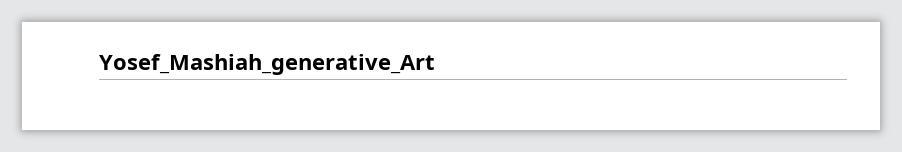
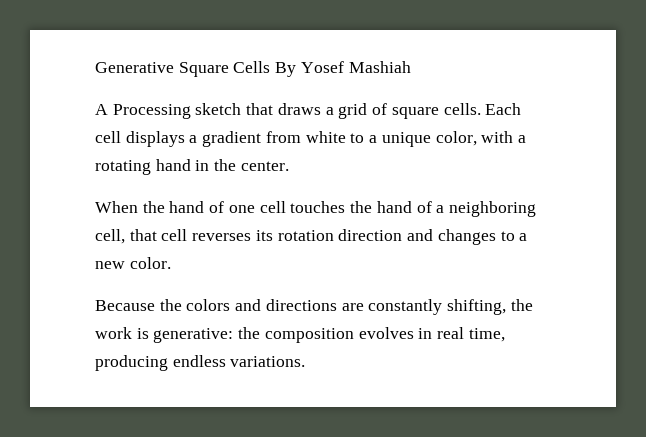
- Yosef_Mashiah_generative_Art
+ Generative Square Cells By Yosef Mashiah
+ A Processing sketch that draws a grid of square cells. Each cell displays a gradient from white to a unique color, with a rotating hand in the center.
+ When the hand of one cell touches the hand of a neighboring cell, that cell reverses its rotation direction and changes to a new color.
+ Because the colors and directions are constantly shifting, the work is generative: the composition evolves in real time, producing endless variations.

